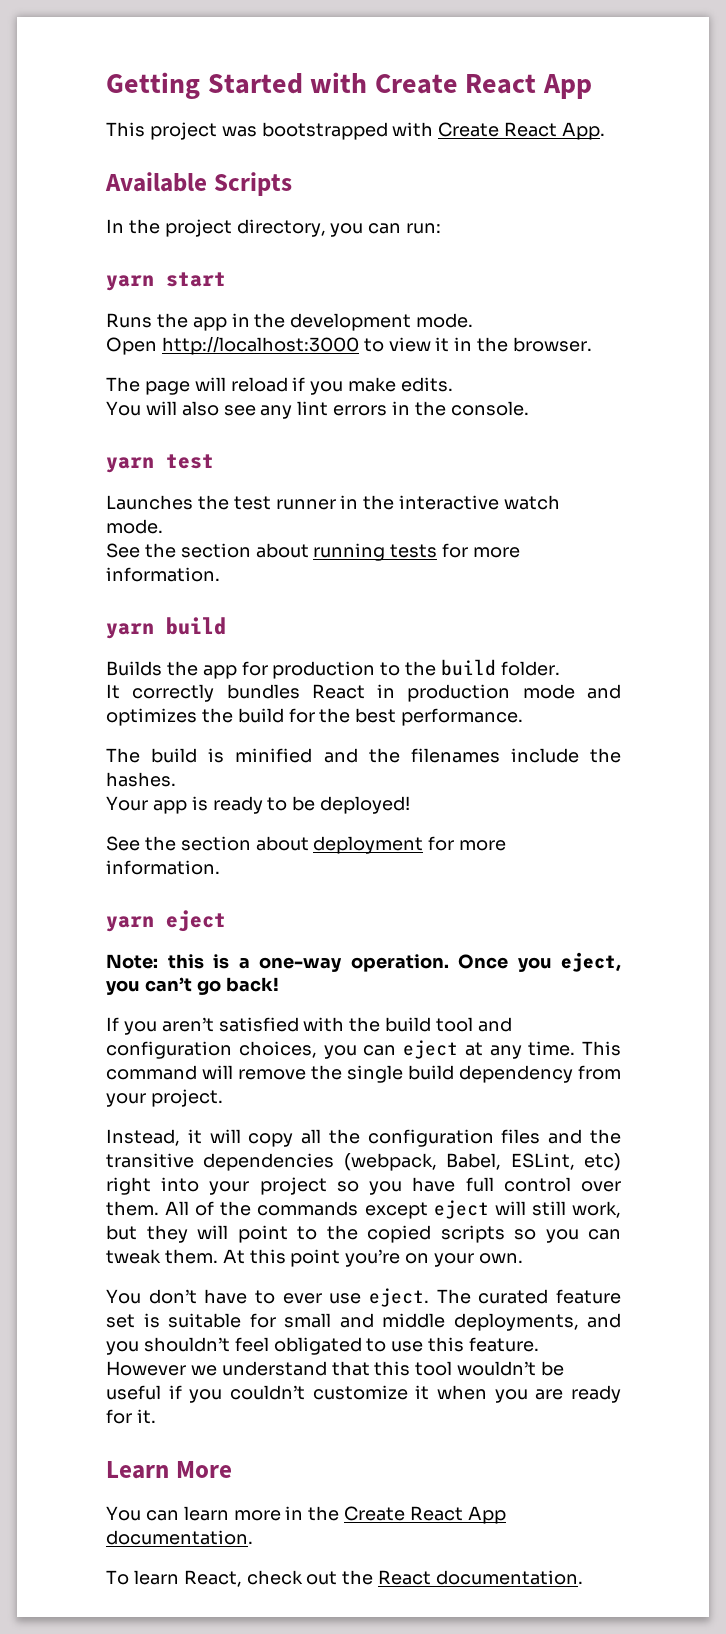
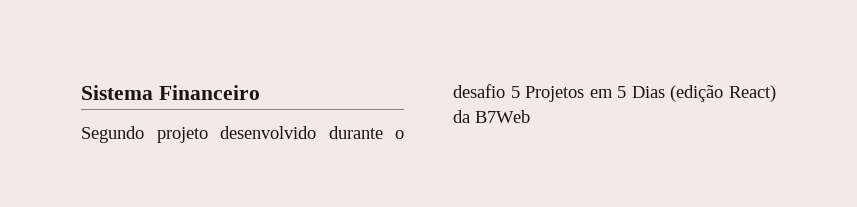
- Getting Started with Create React App
- This project was bootstrapped with Create React App.
- Available Scripts
- In the project directory, you can run:
- yarn start
- Runs the app in the development mode.
- Open http://localhost:3000 to view it in the browser.
- The page will reload if you make edits.
- You will also see any lint errors in the console.
- yarn test
- Launches the test runner in the interactive watch mode.
- See the section about running tests for more information.
- yarn build
- Builds the app for production to the build folder.
- It correctly bundles React in production mode and optimizes the build for the best performance.
- The build is minified and the filenames include the hashes.
- Your app is ready to be deployed!
- See the section about deployment for more information.
- yarn eject
- Note: this is a one-way operation. Once you eject, you can’t go back!
- If you aren’t satisfied with the build tool and configuration choices, you can eject at any time. This command will remove the single build dependency from your project.
- Instead, it will copy all the configuration files and the transitive dependencies (webpack, Babel, ESLint, etc) right into your project so you have full control over them. All of the commands except eject will still work, but they will point to the copied scripts so you can tweak them. At this point you’re on your own.
- You don’t have to ever use eject. The curated feature set is suitable for small and middle deployments, and you shouldn’t feel obligated to use this feature. However we understand that this tool wouldn’t be useful if you couldn’t customize it when you are ready for it.
- Learn More
- You can learn more in the Create React App documentation.
- To learn React, check out the React documentation.
+ Sistema Financeiro
+ Segundo projeto desenvolvido durante o desafio 5 Projetos em 5 Dias (edição React) da B7Web

